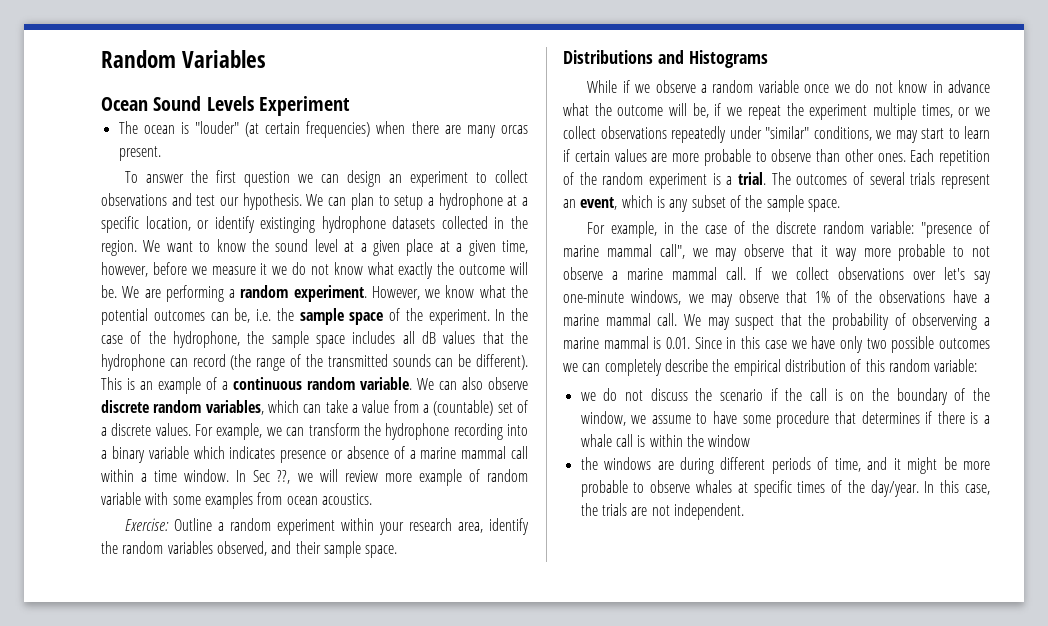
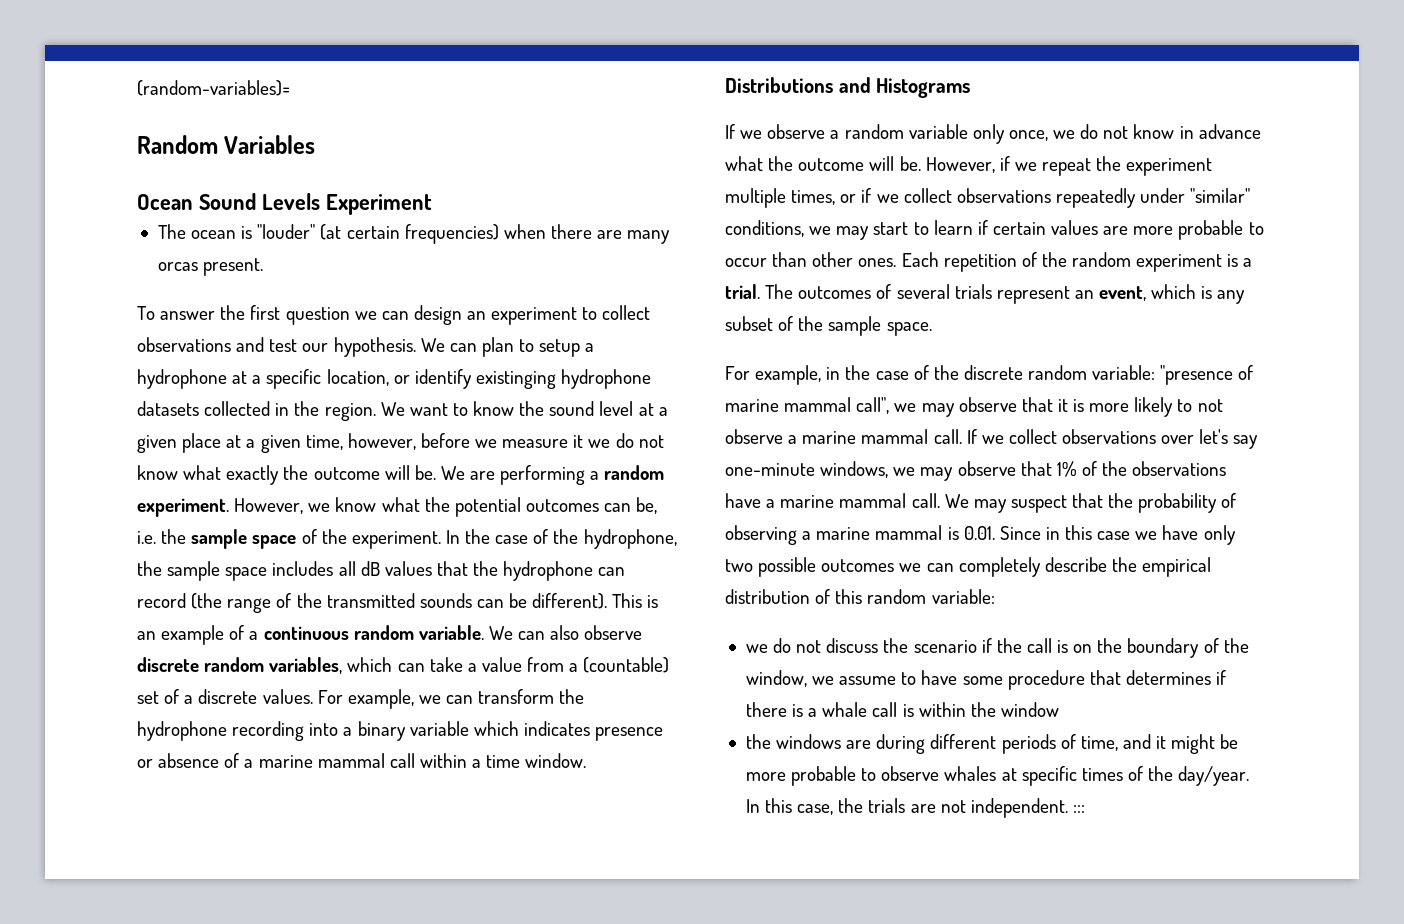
+ (random-variables)=
- In Sec ??, we will review more example of random variable with some examples from ocean acoustics.
- Exercise: Outline a random experiment within your research area, identify the random variables observed, and their sample space.
- While if we observe a random variable once we do not know in advance what the outcome will be, if we repeat the experiment multiple times, or we collect observations repeatedly under "similar" conditions, we may start to learn if certain values are more probable to observe than other ones.
+ If we observe a random variable only once, we do not know in advance what the outcome will be. However, if we repeat the experiment multiple times, or if we collect observations repeatedly under "similar" conditions, we may start to learn if certain values are more probable to occur than other ones.
- For example, in the case of the discrete random variable: "presence of marine mammal call", we may observe that it way more probable to not observe a marine mammal call.
+ For example, in the case of the discrete random variable: "presence of marine mammal call", we may observe that it is more likely to not observe a marine mammal call.
- We may suspect that the probability of observerving a marine mammal is 0.01. Since in this case we have only two possible outcomes we can completely describe the empirical distribution of this random variable:
+ We may suspect that the probability of observing a marine mammal is 0.01. Since in this case we have only two possible outcomes we can completely describe the empirical distribution of this random variable:
- In this case, the trials are not independent.
+ In this case, the trials are not independent. :::

